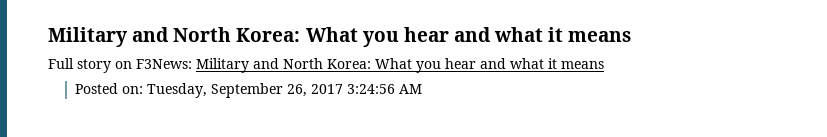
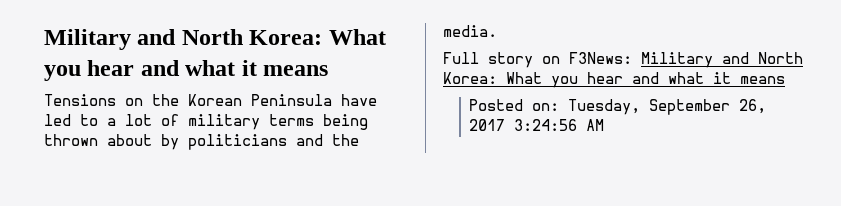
+ Tensions on the Korean Peninsula have led to a lot of military terms being thrown about by politicians and the media.

